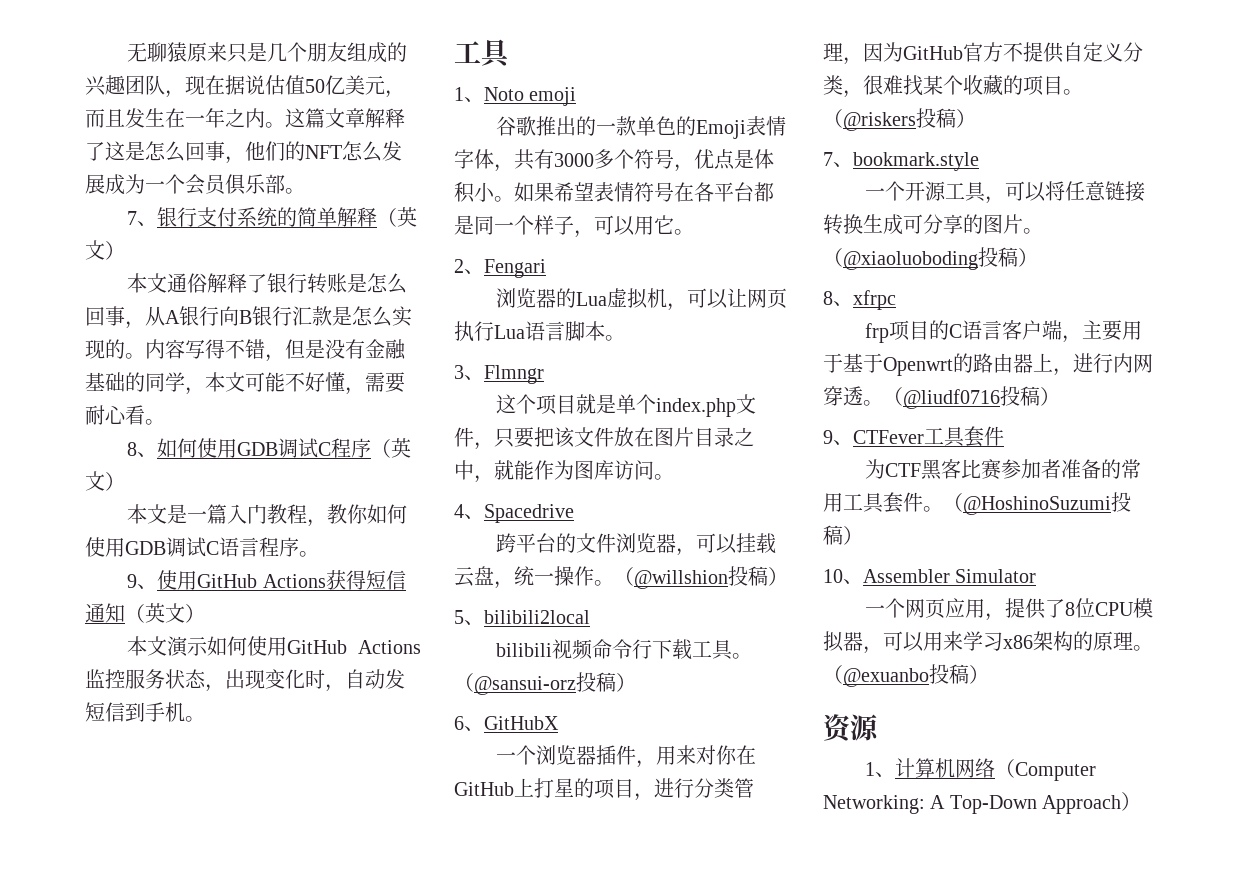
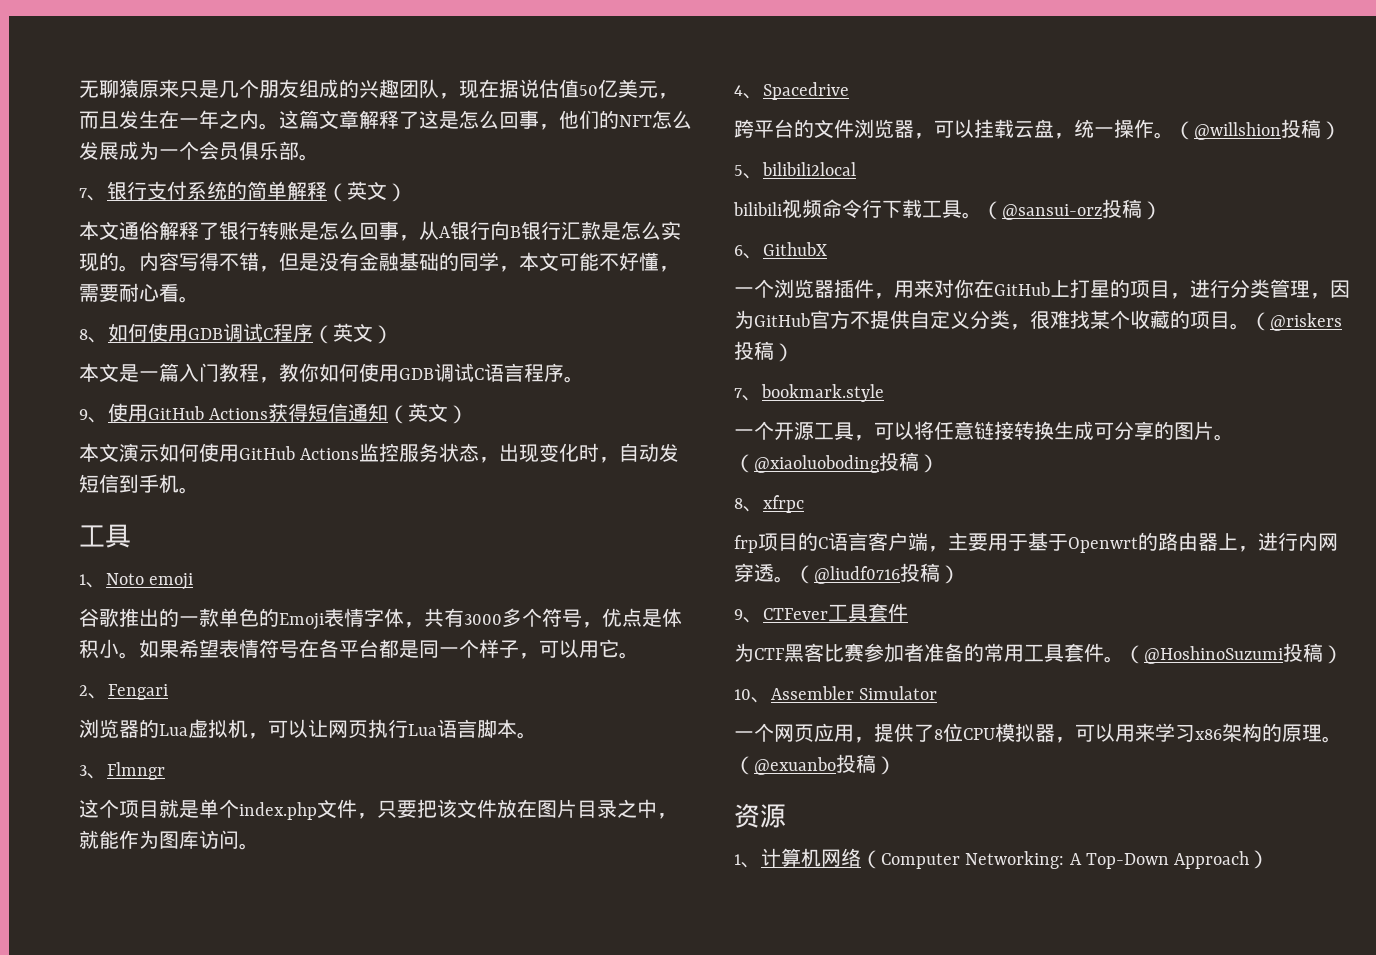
- 6、GitHubX
+ 6、GithubX

